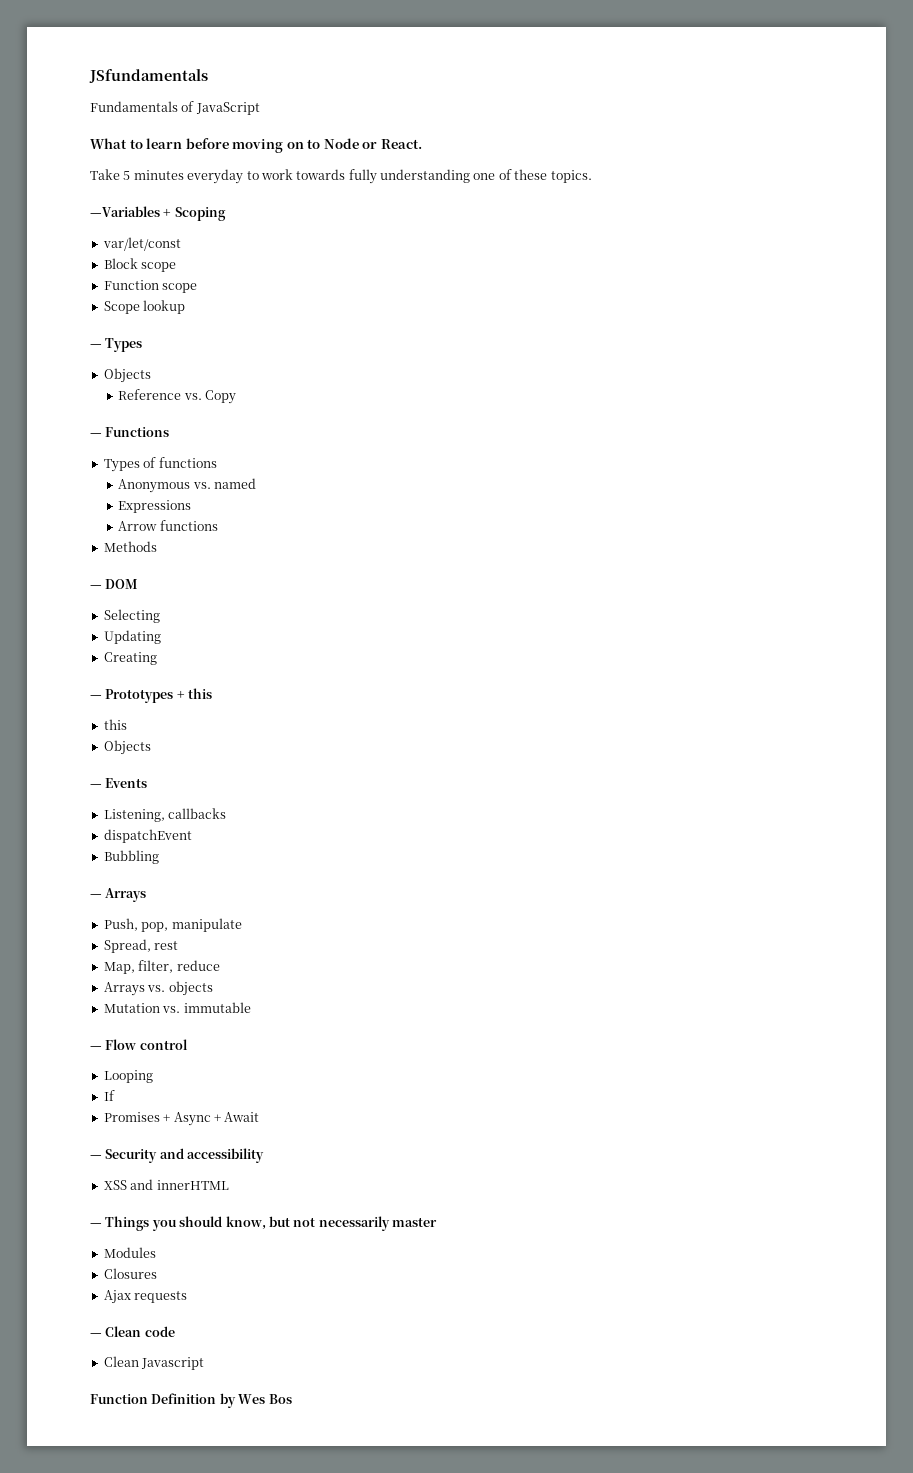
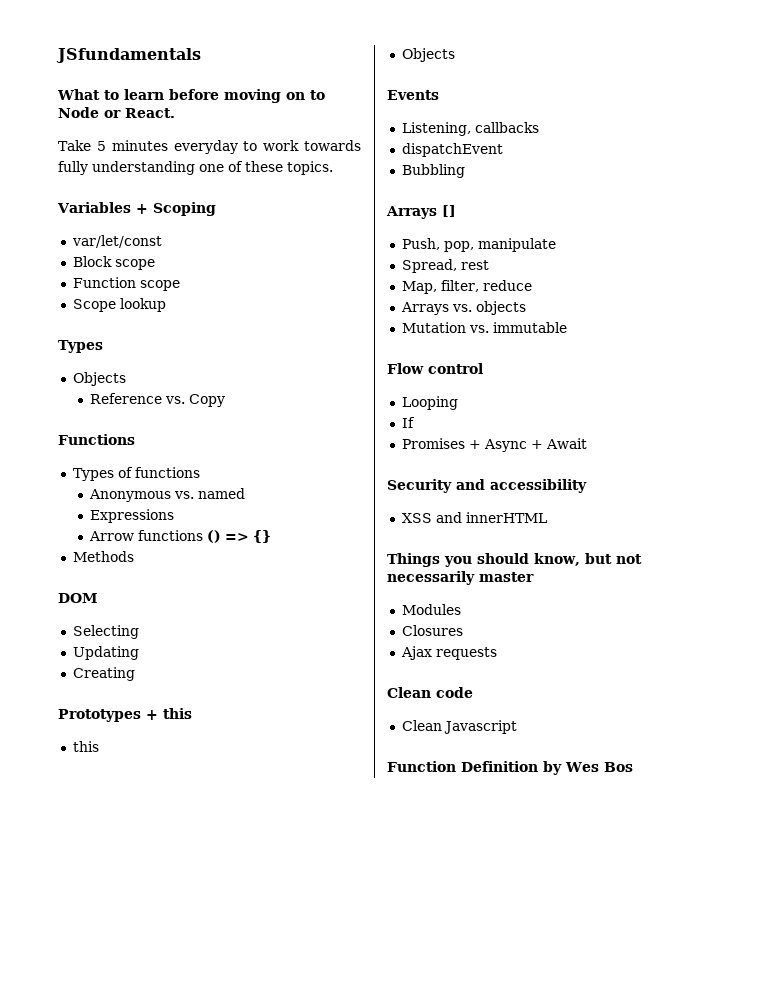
- Fundamentals of JavaScript
- —Variables + Scoping
+ Variables + Scoping
  Scope lookup
- — Types
+ Types
- — Functions
+ Functions
- Arrow functions
+ Arrow functions () => {}
- — DOM
+ DOM
- — Prototypes + this
+ Prototypes + this
- — Events
+ Events
- — Arrays
+ Arrays []
- — Flow control
+ Flow control
- — Security and accessibility
+ Security and accessibility
- — Things you should know, but not necessarily master
+ Things you should know, but not necessarily master
- — Clean code
+ Clean code

